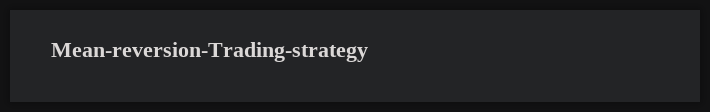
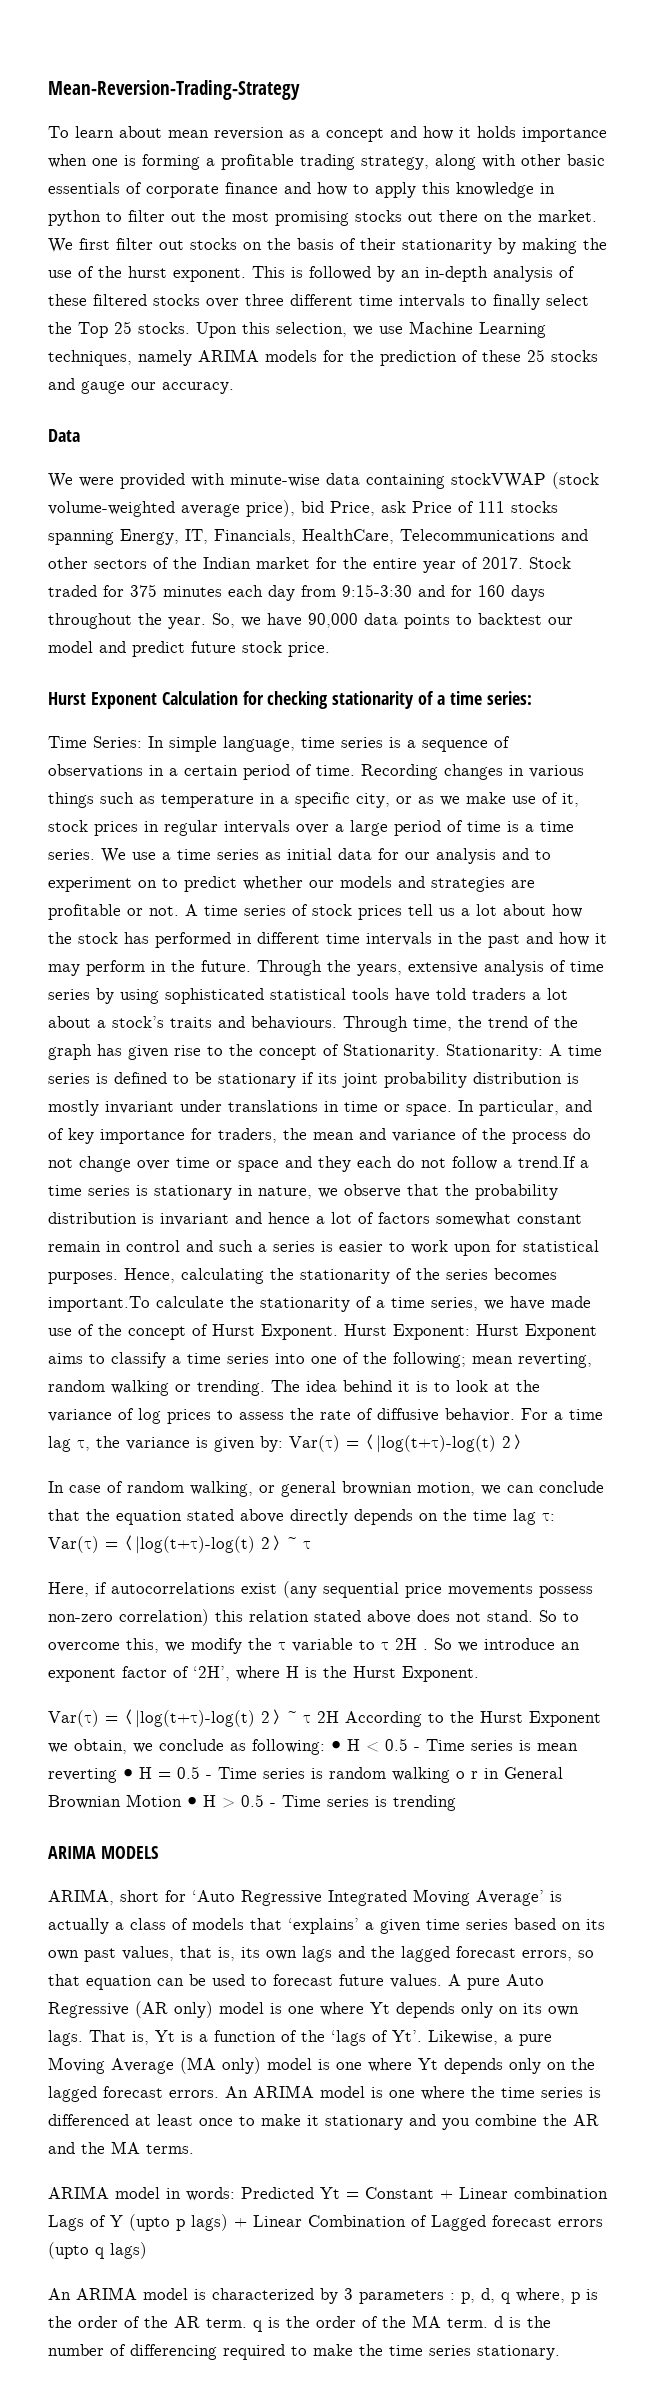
- Mean-reversion-Trading-strategy
+ Mean-Reversion-Trading-Strategy
+ To learn about mean reversion as a concept and how it holds importance when one is forming a profitable trading strategy, along with other basic essentials of corporate finance and how to apply this knowledge in python to filter out the most promising stocks out there on the market. We first filter out stocks on the basis of their stationarity by making the use of the hurst exponent. This is followed by an in-depth analysis of these filtered stocks over three different time intervals to finally select the Top 25 stocks. Upon this selection, we use Machine Learning techniques, namely ARIMA models for the prediction of these 25 stocks and gauge our accuracy.
+ Data
+ We were provided with minute-wise data containing stockVWAP (stock volume-weighted average price), bid Price, ask Price of 111 stocks spanning Energy, IT, Financials, HealthCare, Telecommunications and other sectors of the Indian market for the entire year of 2017. Stock traded for 375 minutes each day from 9:15-3:30 and for 160 days throughout the year. So, we have 90,000 data points to backtest our model and predict future stock price.
+ Hurst Exponent Calculation for checking stationarity of a time series:
+ Time Series: In simple language, time series is a sequence of observations in a certain period of time. Recording changes in various things such as temperature in a specific city, or as we make use of it, stock prices in regular intervals over a large period of time is a time series. We use a time series as initial data for our analysis and to experiment on to predict whether our models and strategies are profitable or not. A time series of stock prices tell us a lot about how the stock has performed in different time intervals in the past and how it may perform in the future. Through the years, extensive analysis of time series by using sophisticated statistical tools have told traders a lot about a stock’s traits and behaviours. Through time, the trend of the graph has given rise to the concept of Stationarity. Stationarity: A time series is defined to be stationary if its joint probability distribution is mostly invariant under translations in time or space. In particular, and of key importance for traders, the mean and variance of the process do not change over time or space and they each do not follow a trend.If a time series is stationary in nature, we observe that the probability distribution is invariant and hence a lot of factors somewhat constant remain in control and such a series is easier to work upon for statistical purposes. Hence, calculating the stationarity of the series becomes important.To calculate the stationarity of a time series, we have made use of the concept of Hurst Exponent. Hurst Exponent: Hurst Exponent aims to classify a time series into one of the following; mean reverting, random walking or trending. The idea behind it is to look at the variance of log prices to assess the rate of diffusive behavior. For a time lag τ, the variance is given by: Var(τ) =〈|log(t+τ)-log(t) 2〉
+ In case of random walking, or general brownian motion, we can conclude that the equation stated above directly depends on the time lag τ: Var(τ) =〈|log(t+τ)-log(t) 2〉~ τ
+ Here, if autocorrelations exist (any sequential price movements possess non-zero correlation) this relation stated above does not stand. So to overcome this, we modify the τ variable to τ 2H . So we introduce an exponent factor of ‘2H’, where H is the Hurst Exponent.
+ Var(τ) =〈|log(t+τ)-log(t) 2〉~ τ 2H According to the Hurst Exponent we obtain, we conclude as following: ● H < 0.5 - Time series is mean reverting ● H = 0.5 - Time series is random walking o r in General Brownian Motion ● H > 0.5 - Time series is trending
+ ARIMA MODELS
+ ARIMA, short for ‘Auto Regressive Integrated Moving Average’ is actually a class of models that ‘explains’ a given time series based on its own past values, that is, its own lags and the lagged forecast errors, so that equation can be used to forecast future values. A pure Auto Regressive (AR only) model is one where Yt depends only on its own lags. That is, Yt is a function of the ‘lags of Yt’. Likewise, a pure Moving Average (MA only) model is one where Yt depends only on the lagged forecast errors. An ARIMA model is one where the time series is differenced at least once to make it stationary and you combine the AR and the MA terms.
+ ARIMA model in words: Predicted Yt = Constant + Linear combination Lags of Y (upto p lags) + Linear Combination of Lagged forecast errors (upto q lags)
+ An ARIMA model is characterized by 3 parameters : p, d, q where, p is the order of the AR term. q is the order of the MA term. d is the number of differencing required to make the time series stationary.

